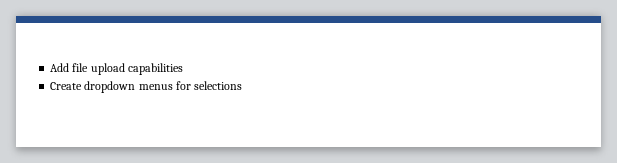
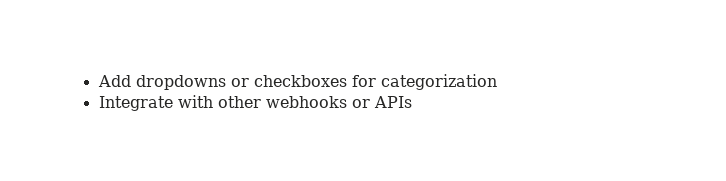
- Add file upload capabilities
- Create dropdown menus for selections
+ Add dropdowns or checkboxes for categorization
+ Integrate with other webhooks or APIs

